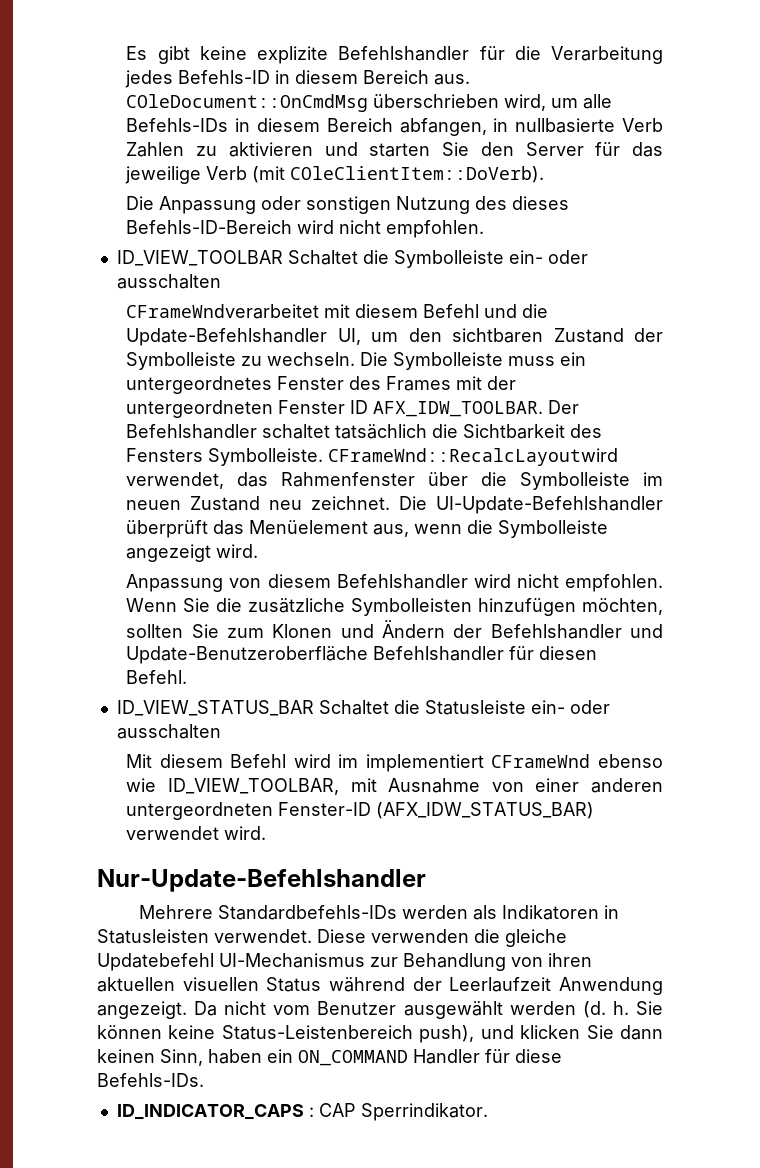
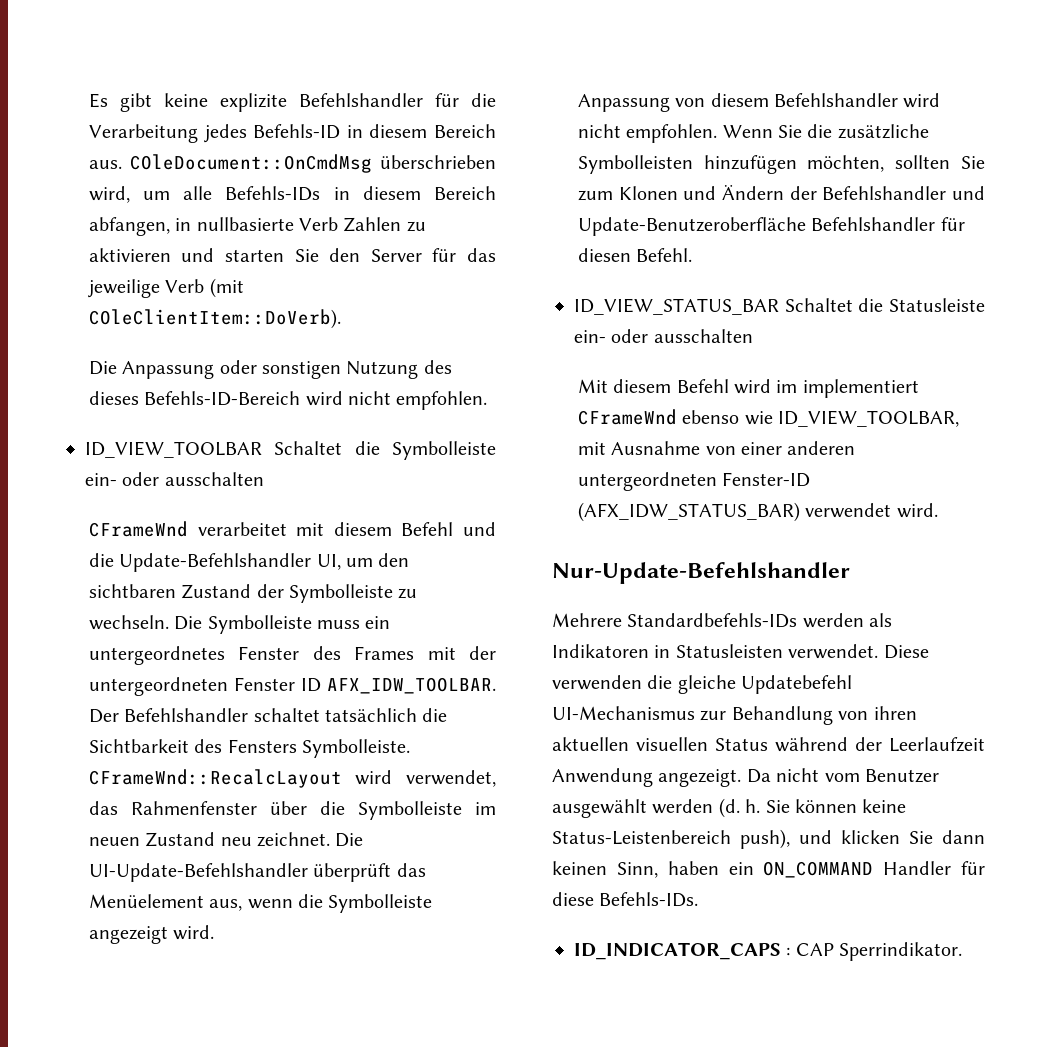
- CFrameWndverarbeitet mit diesem Befehl und die Update-Befehlshandler UI, um den sichtbaren Zustand der Symbolleiste zu wechseln.
+ CFrameWnd verarbeitet mit diesem Befehl und die Update-Befehlshandler UI, um den sichtbaren Zustand der Symbolleiste zu wechseln.
- CFrameWnd::RecalcLayoutwird verwendet, das Rahmenfenster über die Symbolleiste im neuen Zustand neu zeichnet.
+ CFrameWnd::RecalcLayout wird verwendet, das Rahmenfenster über die Symbolleiste im neuen Zustand neu zeichnet.

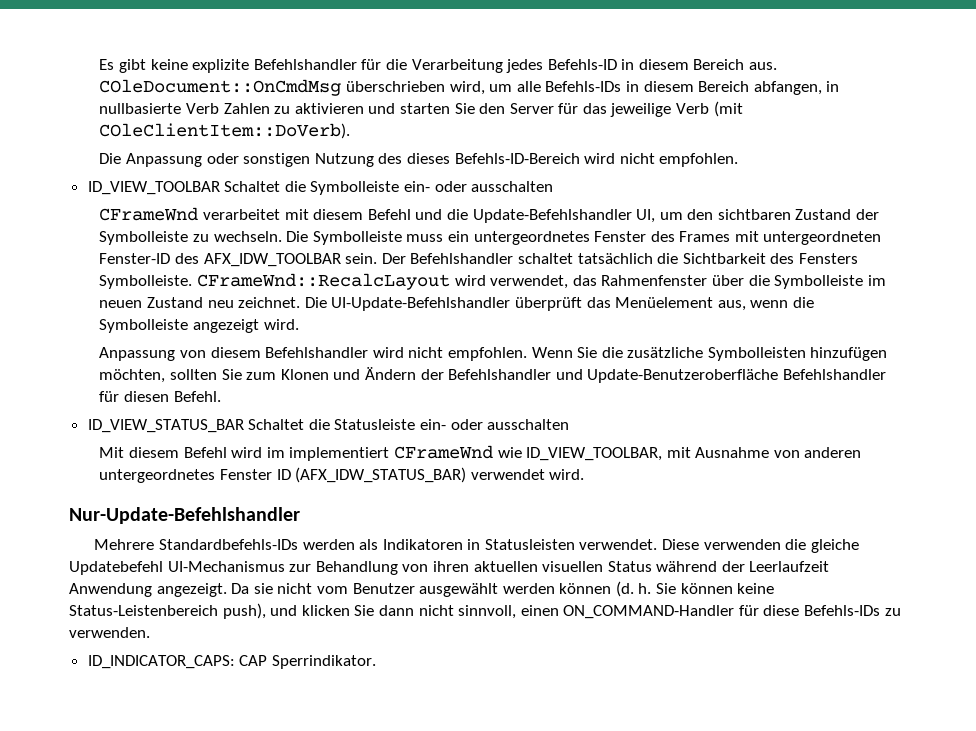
- Die Symbolleiste muss ein untergeordnetes Fenster des Frames mit der untergeordneten Fenster ID AFX_IDW_TOOLBAR.
+ Die Symbolleiste muss ein untergeordnetes Fenster des Frames mit untergeordneten Fenster-ID des AFX_IDW_TOOLBAR sein.
- Mit diesem Befehl wird im implementiert CFrameWnd ebenso wie ID_VIEW_TOOLBAR, mit Ausnahme von einer anderen untergeordneten Fenster-ID (AFX_IDW_STATUS_BAR) verwendet wird.
+ Mit diesem Befehl wird im implementiert CFrameWnd wie ID_VIEW_TOOLBAR, mit Ausnahme von anderen untergeordnetes Fenster ID (AFX_IDW_STATUS_BAR) verwendet wird.
- Da nicht vom Benutzer ausgewählt werden (d. h.
+ Da sie nicht vom Benutzer ausgewählt werden können (d. h.
- Sie können keine Status-Leistenbereich push), und klicken Sie dann keinen Sinn, haben ein ON_COMMAND Handler für diese Befehls-IDs.
- ID_INDICATOR_CAPS : CAP Sperrindikator.
+ Sie können keine Status-Leistenbereich push), und klicken Sie dann nicht sinnvoll, einen ON_COMMAND-Handler für diese Befehls-IDs zu verwenden.
+ ID_INDICATOR_CAPS: CAP Sperrindikator.

